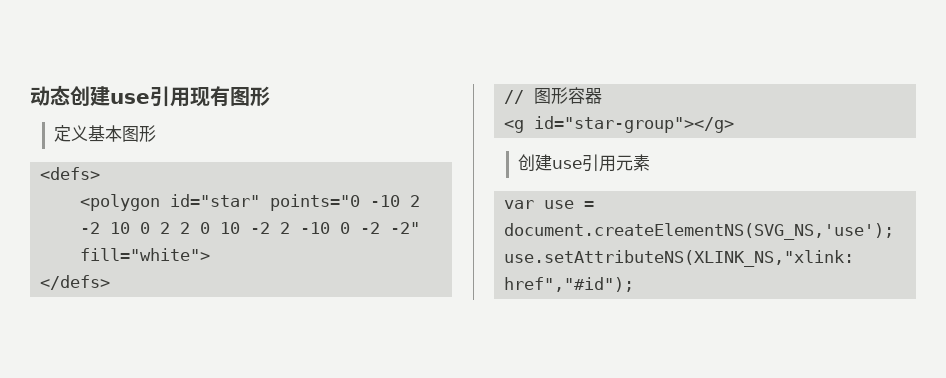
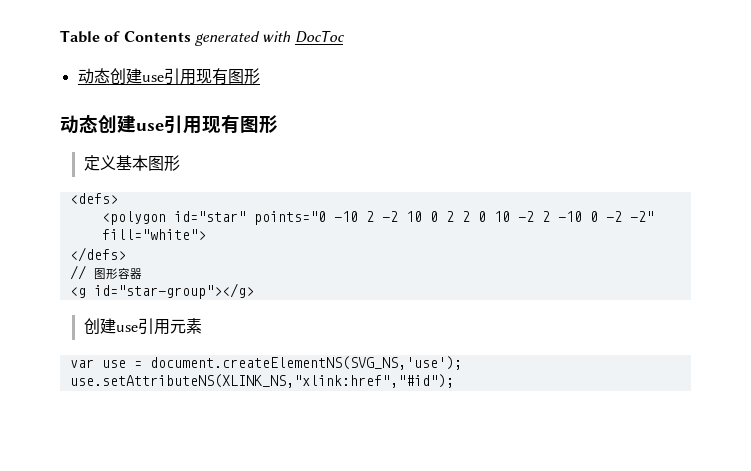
+ Table of Contents generated with DocToc
+ 动态创建use引用现有图形

